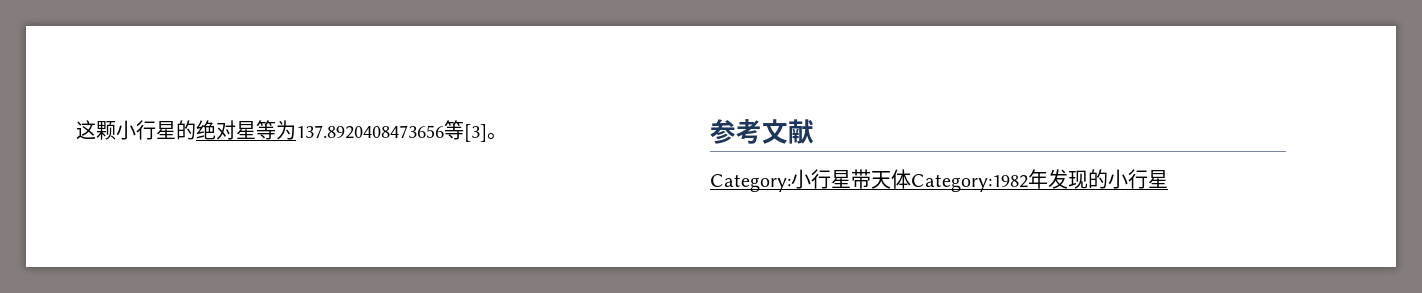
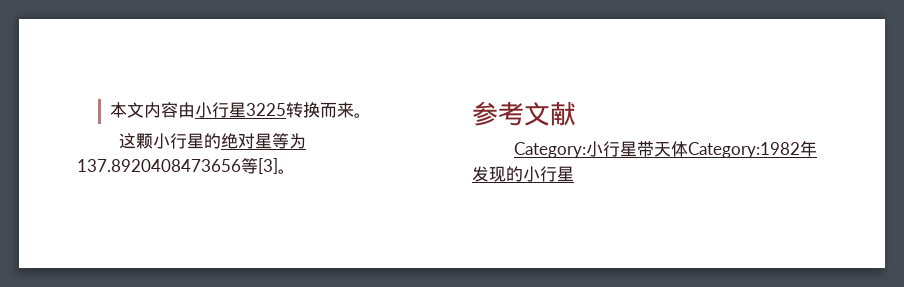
+ 本文内容由小行星3225转换而来。

